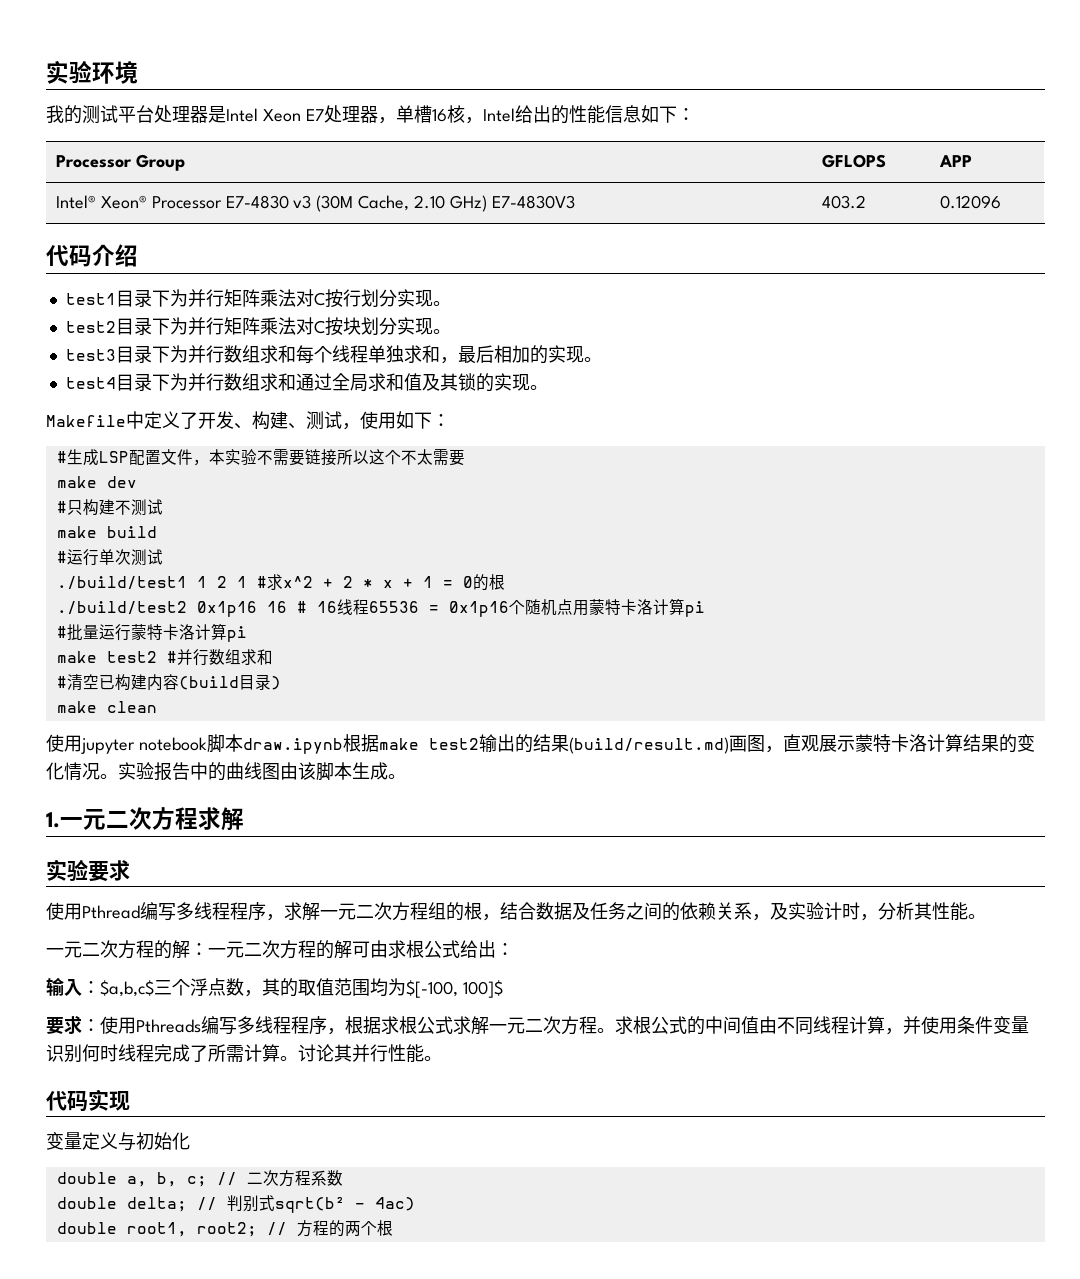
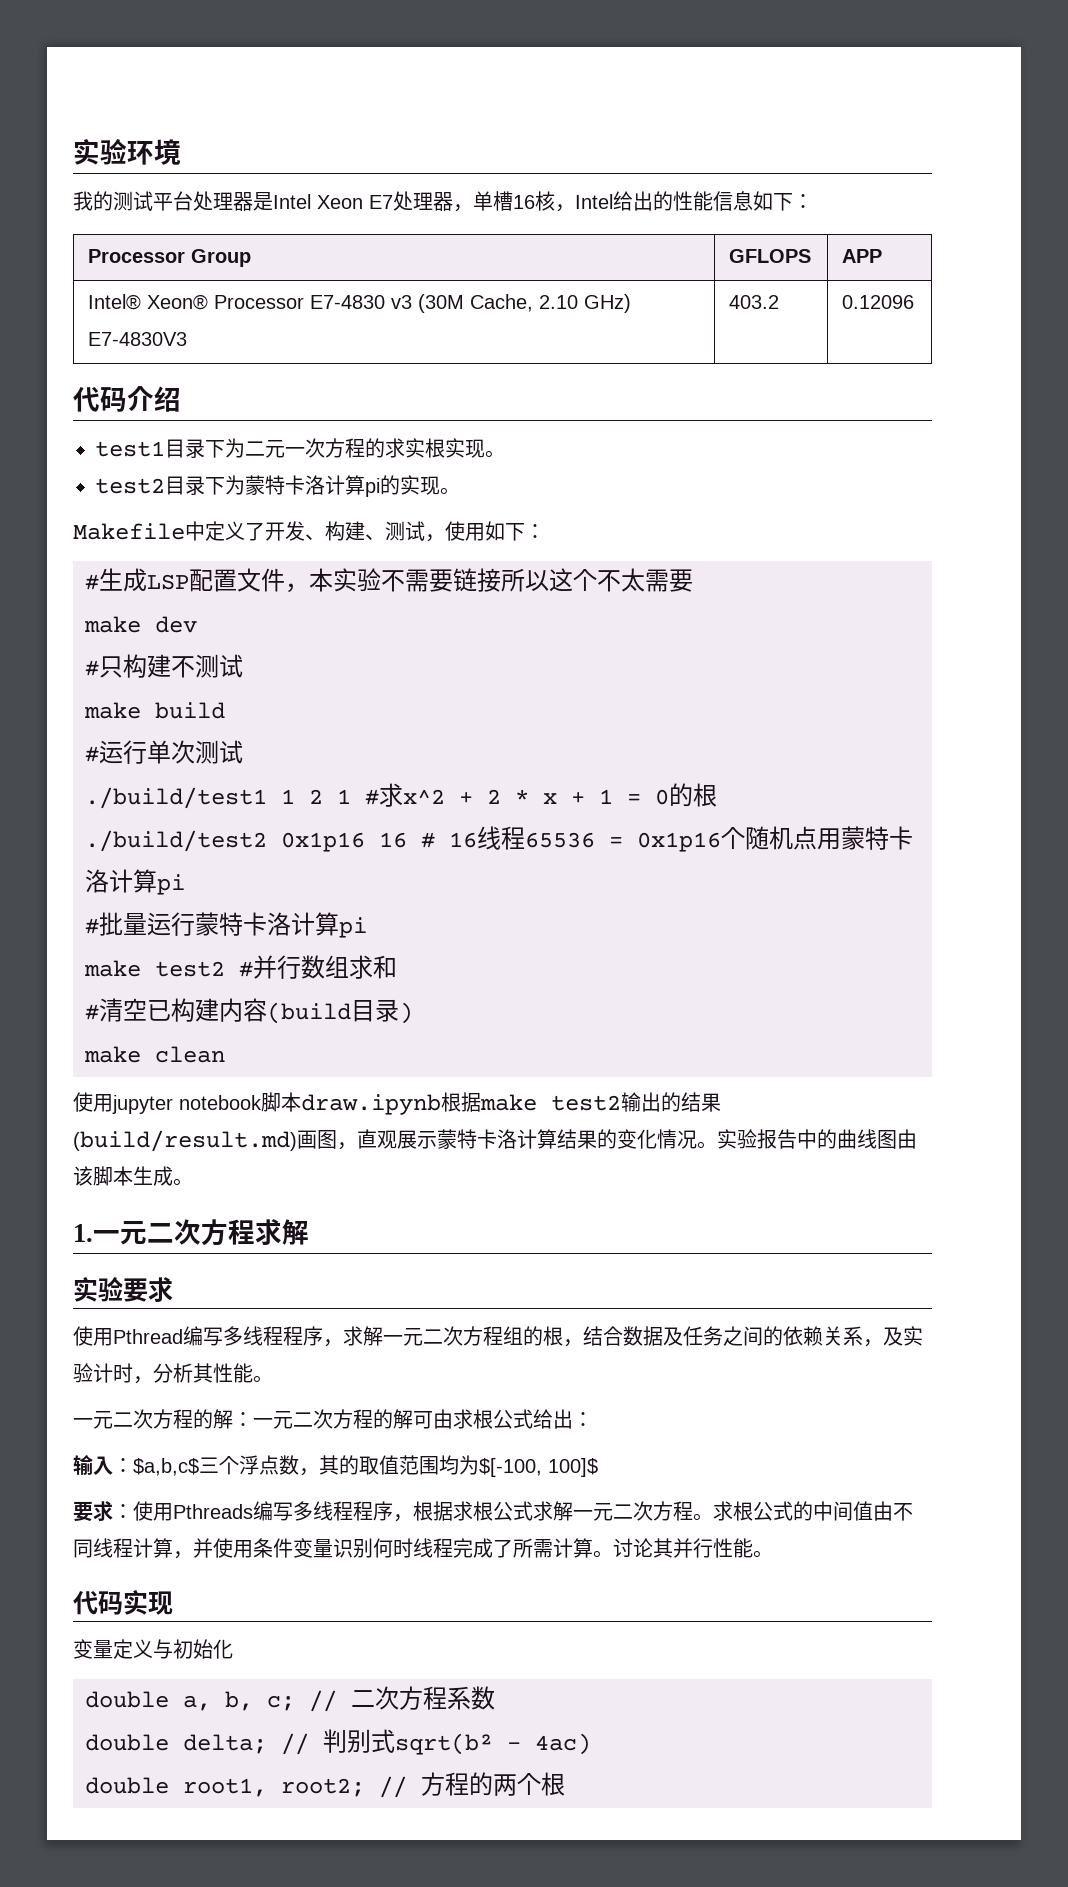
- test1目录下为并行矩阵乘法对C按行划分实现。
+ test1目录下为二元一次方程的求实根实现。
- test2目录下为并行矩阵乘法对C按块划分实现。
- test3目录下为并行数组求和每个线程单独求和，最后相加的实现。
- test4目录下为并行数组求和通过全局求和值及其锁的实现。
+ test2目录下为蒙特卡洛计算pi的实现。

